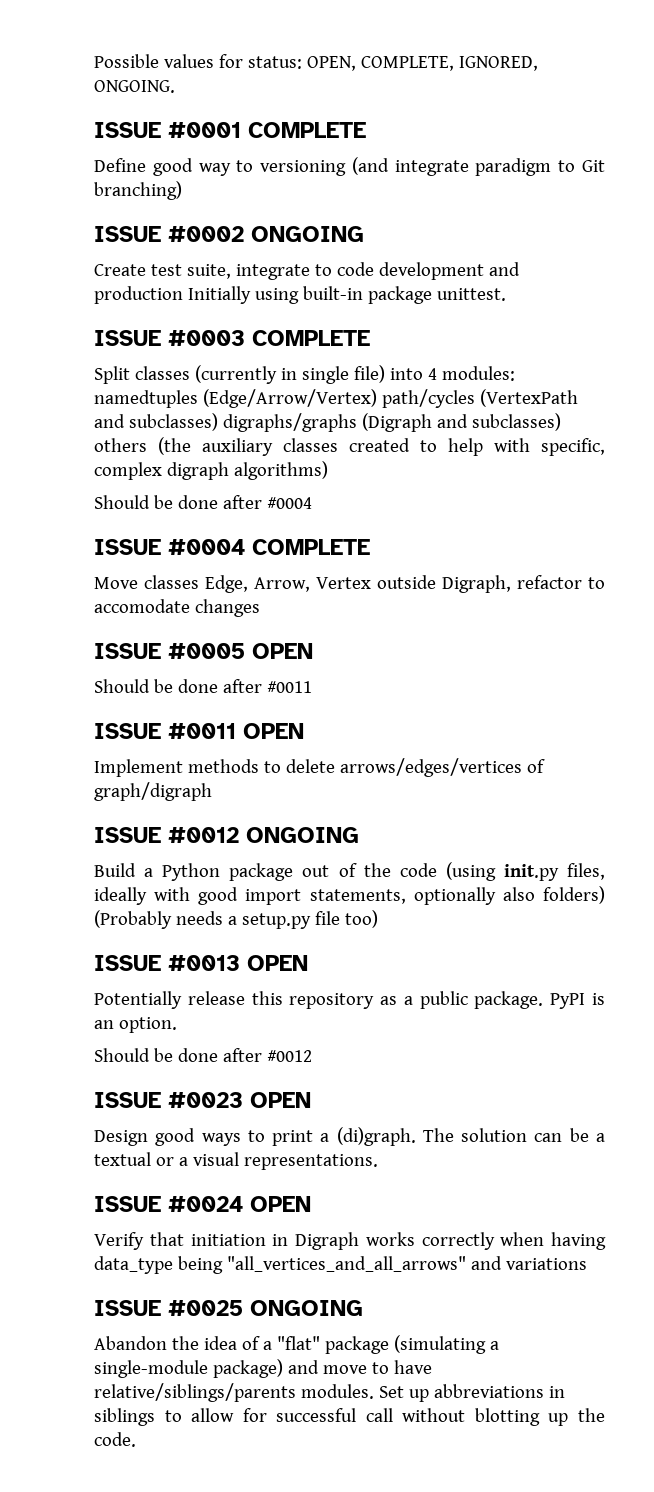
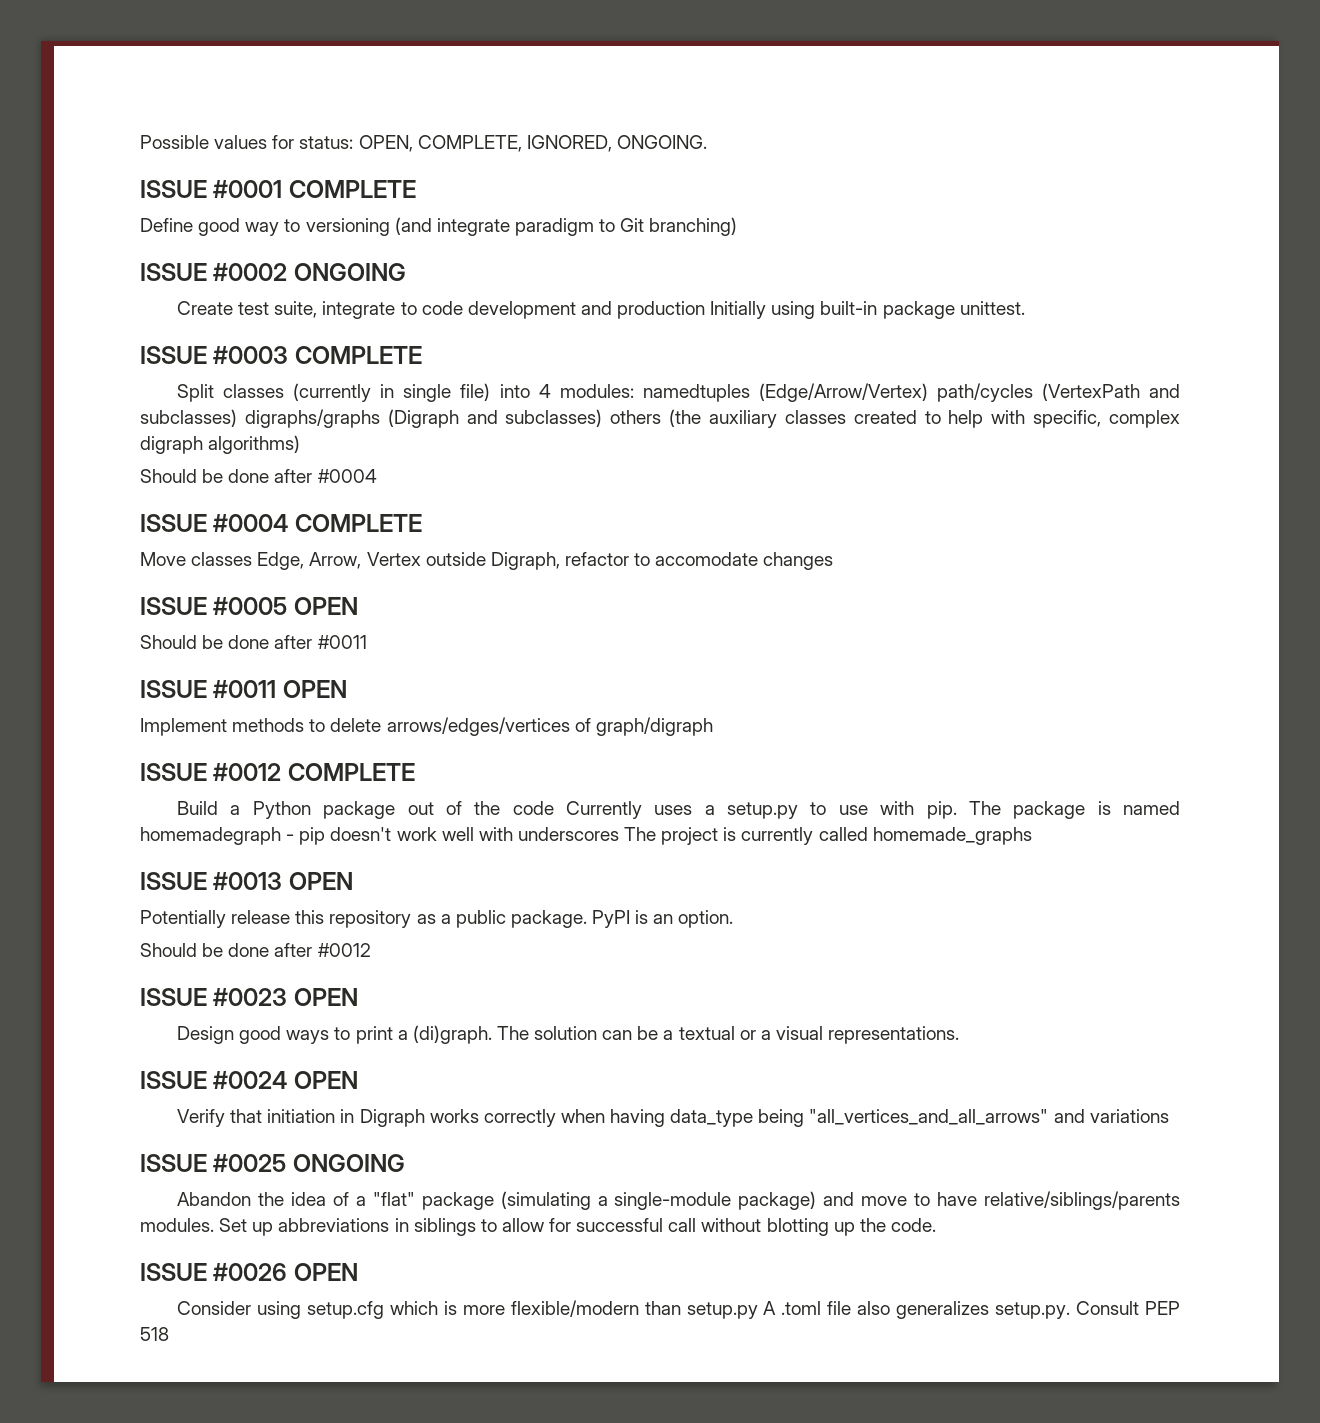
- ISSUE #0012 ONGOING
+ ISSUE #0012 COMPLETE
- Build a Python package out of the code (using init.py files, ideally with good import statements, optionally also folders) (Probably needs a setup.py file too)
+ Build a Python package out of the code Currently uses a setup.py to use with pip. The package is named homemadegraph - pip doesn't work well with underscores The project is currently called homemade_graphs
+ ISSUE #0026 OPEN
+ Consider using setup.cfg which is more flexible/modern than setup.py A .toml file also generalizes setup.py. Consult PEP 518

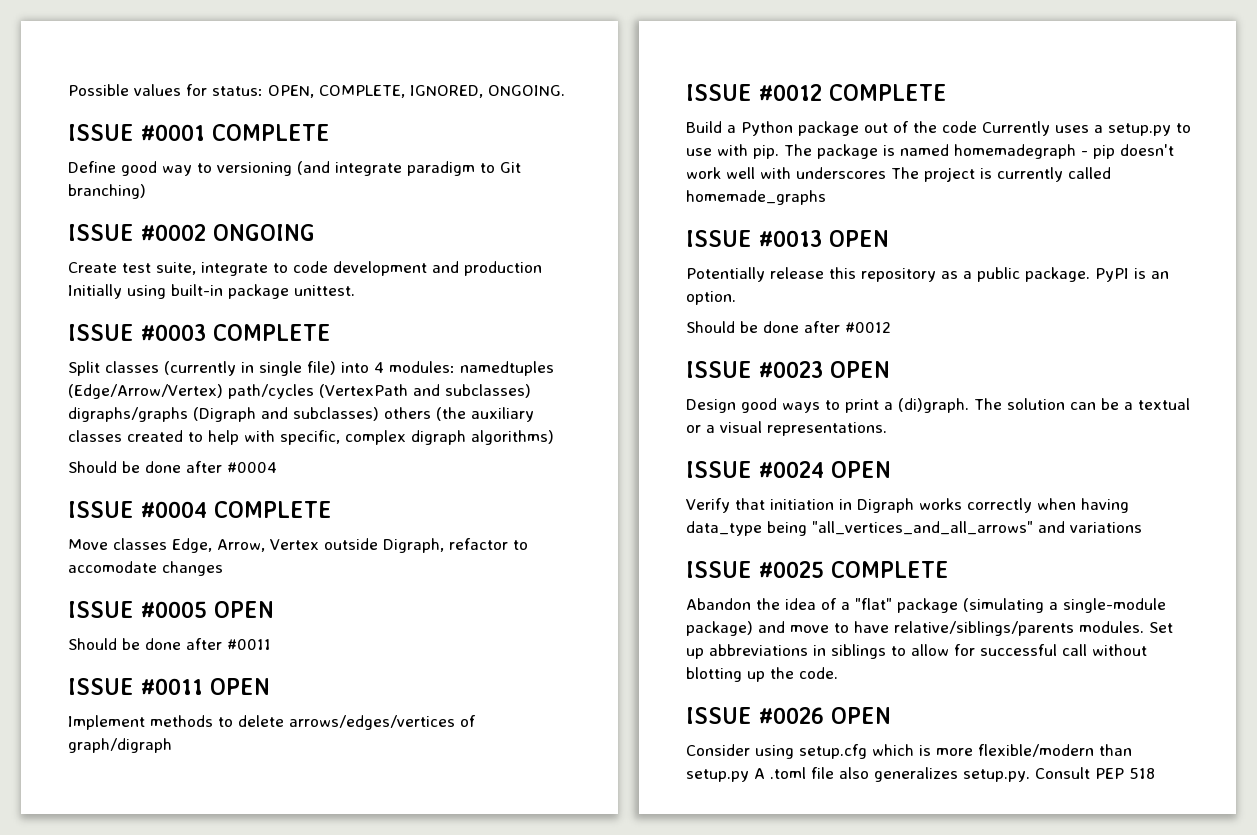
- ISSUE #0025 ONGOING
+ ISSUE #0025 COMPLETE

